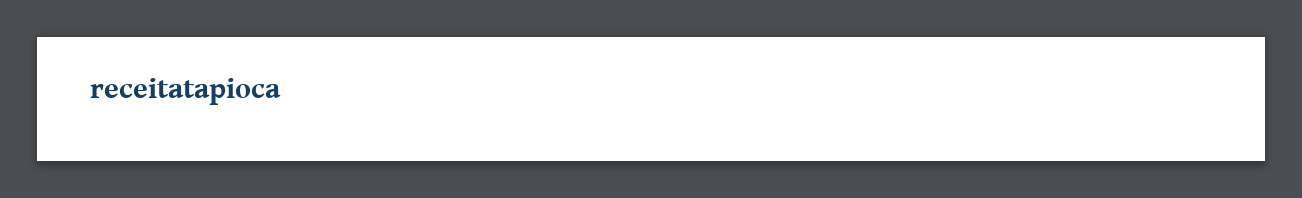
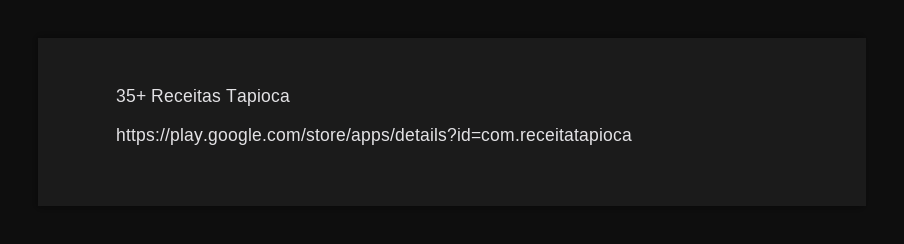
- receitatapioca
+ 35+ Receitas Tapioca
+ https://play.google.com/store/apps/details?id=com.receitatapioca

